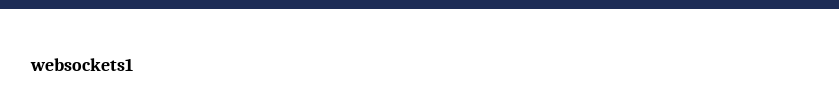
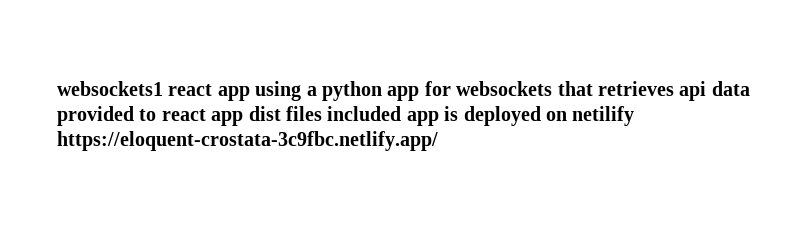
- websockets1
+ websockets1 react app using a python app for websockets that retrieves api data provided to react app dist files included app is deployed on netilify https://eloquent-crostata-3c9fbc.netlify.app/

